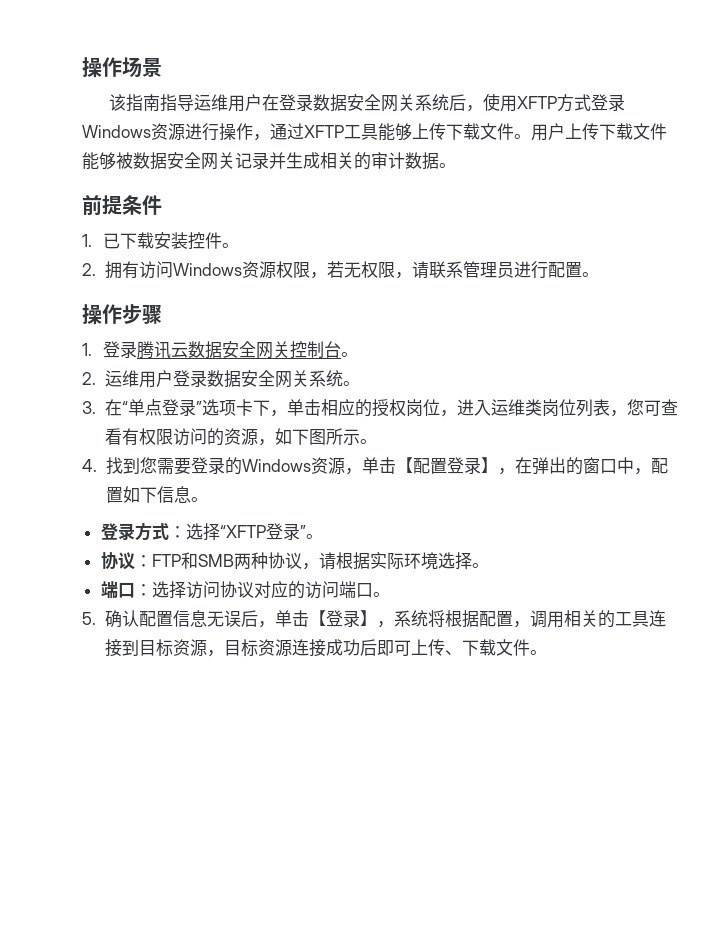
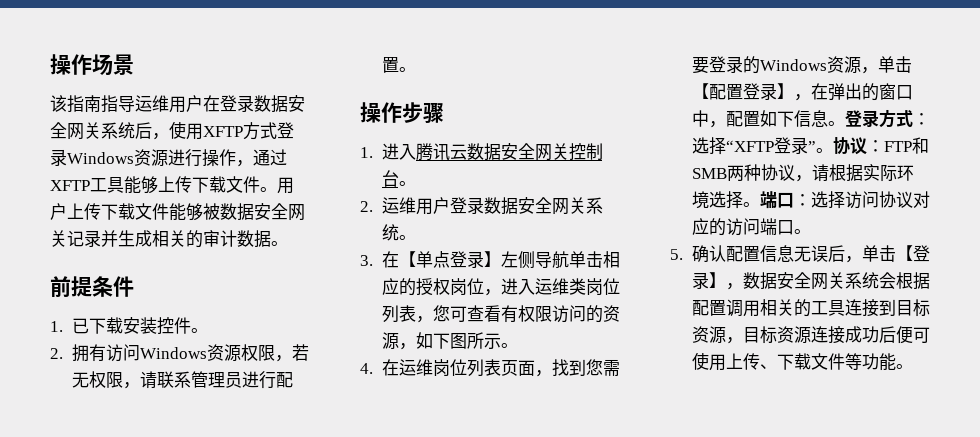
- 1.登录腾讯云数据安全网关控制台。
+ 1.进入腾讯云数据安全网关控制台。
- 3.在“单点登录”选项卡下，单击相应的授权岗位，进入运维类岗位列表，您可查看有权限访问的资源，如下图所示。
+ 3.在【单点登录】左侧导航单击相应的授权岗位，进入运维类岗位列表，您可查看有权限访问的资源，如下图所示。
- 4.找到您需要登录的Windows资源，单击【配置登录】，在弹出的窗口中，配置如下信息。
- 登录方式：选择“XFTP登录”。
- 协议：FTP和SMB两种协议，请根据实际环境选择。
- 端口：选择访问协议对应的访问端口。
+ 4.在运维岗位列表页面，找到您需要登录的Windows资源，单击【配置登录】，在弹出的窗口中，配置如下信息。登录方式：选择“XFTP登录”。协议：FTP和SMB两种协议，请根据实际环境选择。端口：选择访问协议对应的访问端口。
- 5.确认配置信息无误后，单击【登录】，系统将根据配置，调用相关的工具连接到目标资源，目标资源连接成功后即可上传、下载文件。
+ 5.确认配置信息无误后，单击【登录】，数据安全网关系统会根据配置调用相关的工具连接到目标资源，目标资源连接成功后便可使用上传、下载文件等功能。

